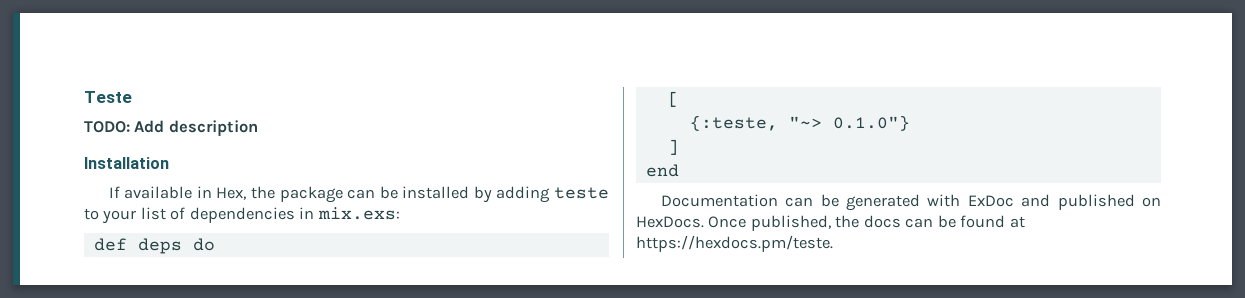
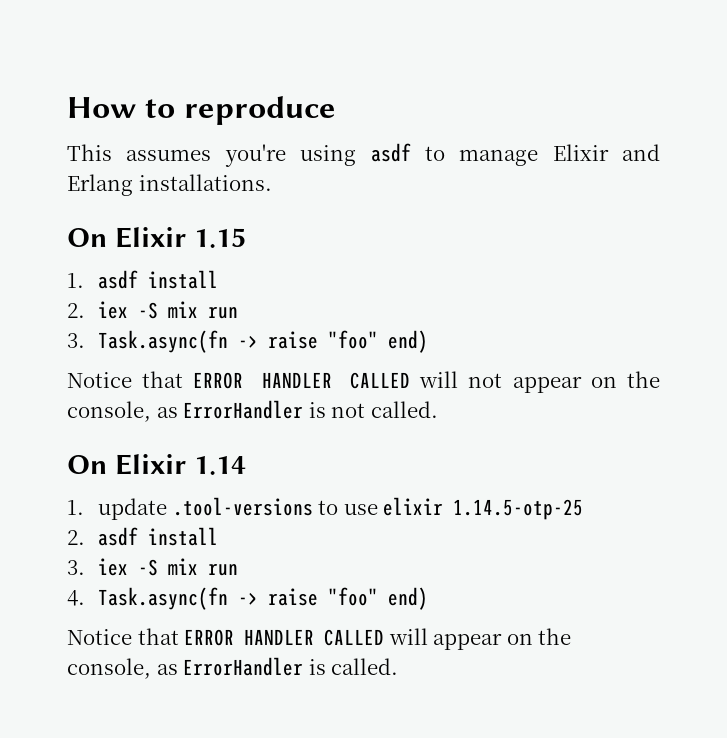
- Teste
- TODO: Add description
- Installation
- If available in Hex, the package can be installed by adding teste to your list of dependencies in mix.exs:
- def deps do
- [
- {:teste, "~> 0.1.0"}
- ]
- end
- Documentation can be generated with ExDoc and published on HexDocs. Once published, the docs can be found at https://hexdocs.pm/teste.
+ How to reproduce
+ This assumes you're using asdf to manage Elixir and Erlang installations.
+ On Elixir 1.15
+ 1. asdf install
+ 2. iex -S mix run
+ 3. Task.async(fn -> raise "foo" end)
+ Notice that ERROR HANDLER CALLED will not appear on the console, as ErrorHandler is not called.
+ On Elixir 1.14
+ 1. update .tool-versions to use elixir 1.14.5-otp-25
+ 2. asdf install
+ 3. iex -S mix run
+ 4. Task.async(fn -> raise "foo" end)
+ Notice that ERROR HANDLER CALLED will appear on the console, as ErrorHandler is called.

